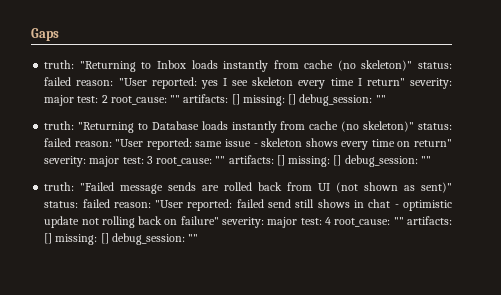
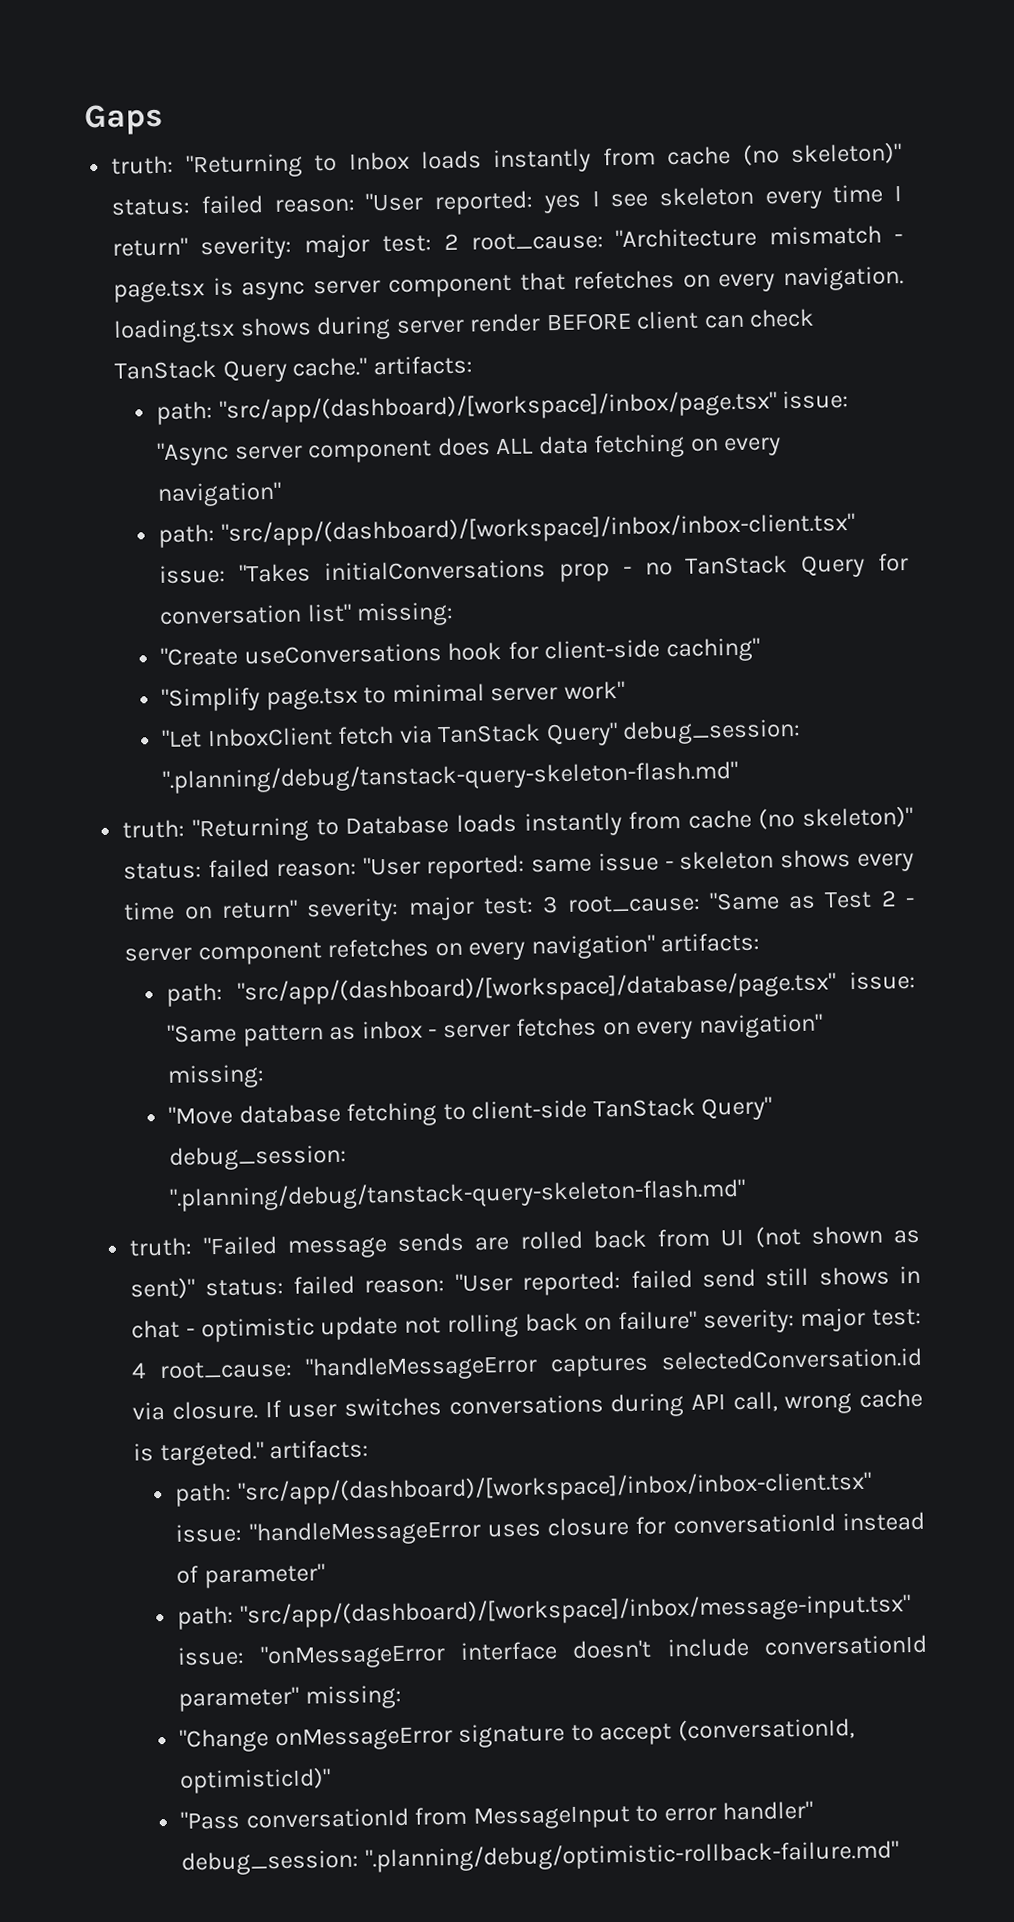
- truth: "Returning to Inbox loads instantly from cache (no skeleton)" status: failed reason: "User reported: yes I see skeleton every time I return" severity: major test: 2 root_cause: "" artifacts: [] missing: [] debug_session: ""
+ truth: "Returning to Inbox loads instantly from cache (no skeleton)" status: failed reason: "User reported: yes I see skeleton every time I return" severity: major test: 2 root_cause: "Architecture mismatch - page.tsx is async server component that refetches on every navigation. loading.tsx shows during server render BEFORE client can check TanStack Query cache." artifacts:
+ path: "src/app/(dashboard)/[workspace]/inbox/page.tsx" issue: "Async server component does ALL data fetching on every navigation"
+ path: "src/app/(dashboard)/[workspace]/inbox/inbox-client.tsx" issue: "Takes initialConversations prop - no TanStack Query for conversation list" missing:
+ "Create useConversations hook for client-side caching"
+ "Simplify page.tsx to minimal server work"
+ "Let InboxClient fetch via TanStack Query" debug_session: ".planning/debug/tanstack-query-skeleton-flash.md"
- truth: "Returning to Database loads instantly from cache (no skeleton)" status: failed reason: "User reported: same issue - skeleton shows every time on return" severity: major test: 3 root_cause: "" artifacts: [] missing: [] debug_session: ""
+ truth: "Returning to Database loads instantly from cache (no skeleton)" status: failed reason: "User reported: same issue - skeleton shows every time on return" severity: major test: 3 root_cause: "Same as Test 2 - server component refetches on every navigation" artifacts:
+ path: "src/app/(dashboard)/[workspace]/database/page.tsx" issue: "Same pattern as inbox - server fetches on every navigation" missing:
+ "Move database fetching to client-side TanStack Query" debug_session: ".planning/debug/tanstack-query-skeleton-flash.md"
- truth: "Failed message sends are rolled back from UI (not shown as sent)" status: failed reason: "User reported: failed send still shows in chat - optimistic update not rolling back on failure" severity: major test: 4 root_cause: "" artifacts: [] missing: [] debug_session: ""
+ truth: "Failed message sends are rolled back from UI (not shown as sent)" status: failed reason: "User reported: failed send still shows in chat - optimistic update not rolling back on failure" severity: major test: 4 root_cause: "handleMessageError captures selectedConversation.id via closure. If user switches conversations during API call, wrong cache is targeted." artifacts:
+ path: "src/app/(dashboard)/[workspace]/inbox/inbox-client.tsx" issue: "handleMessageError uses closure for conversationId instead of parameter"
+ path: "src/app/(dashboard)/[workspace]/inbox/message-input.tsx" issue: "onMessageError interface doesn't include conversationId parameter" missing:
+ "Change onMessageError signature to accept (conversationId, optimisticId)"
+ "Pass conversationId from MessageInput to error handler" debug_session: ".planning/debug/optimistic-rollback-failure.md"

